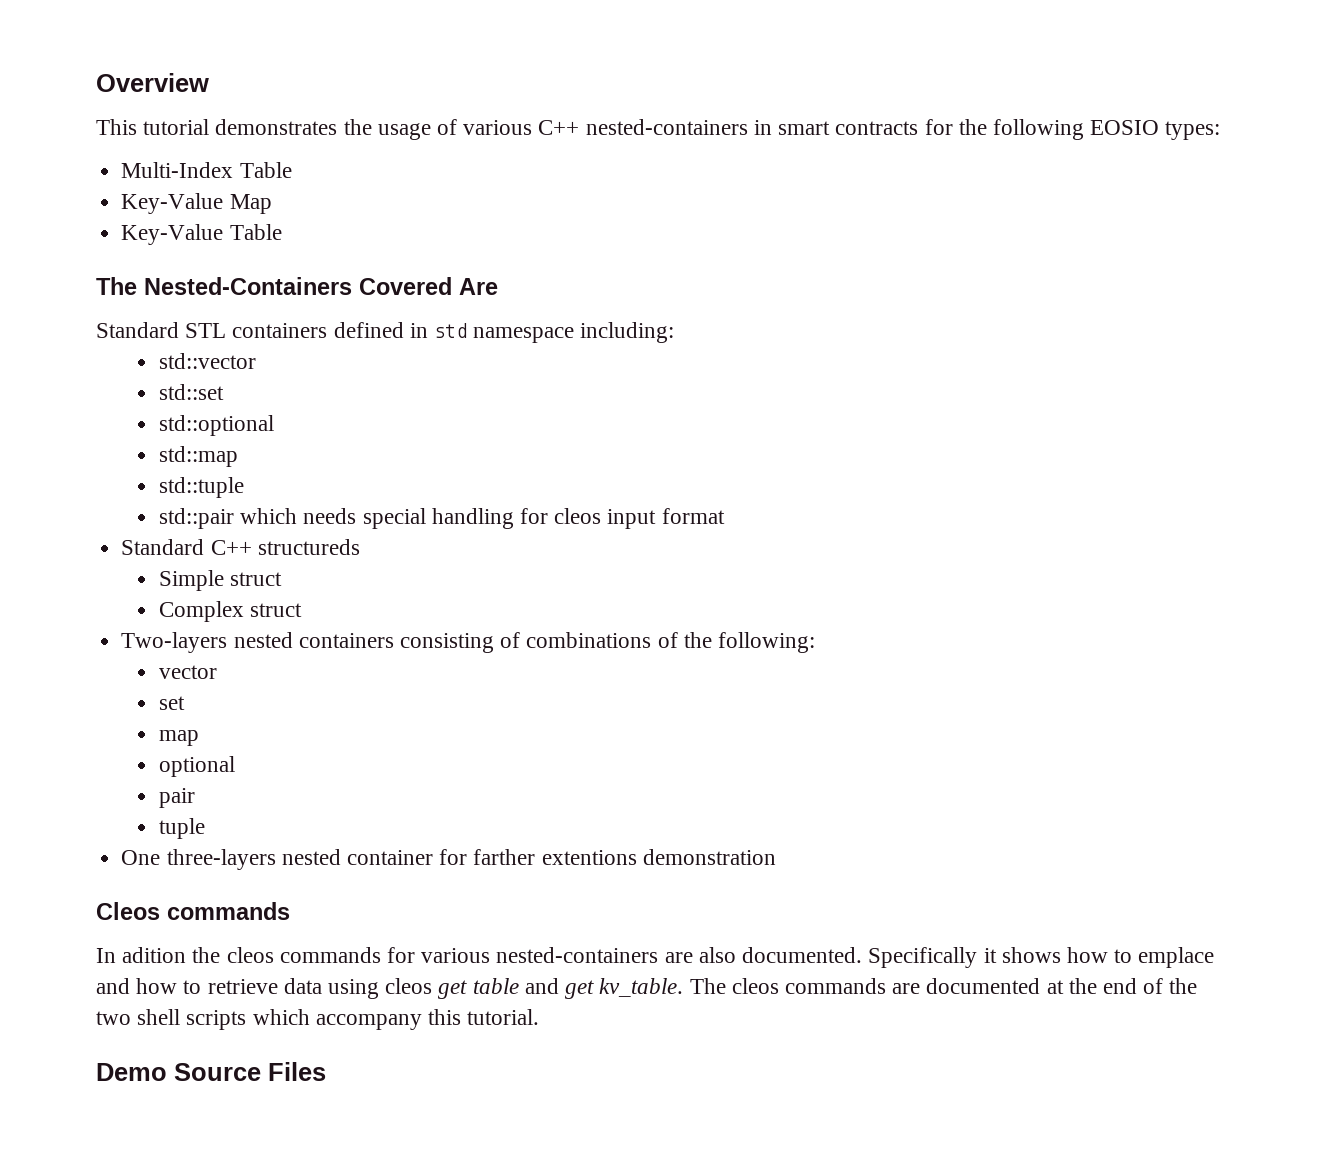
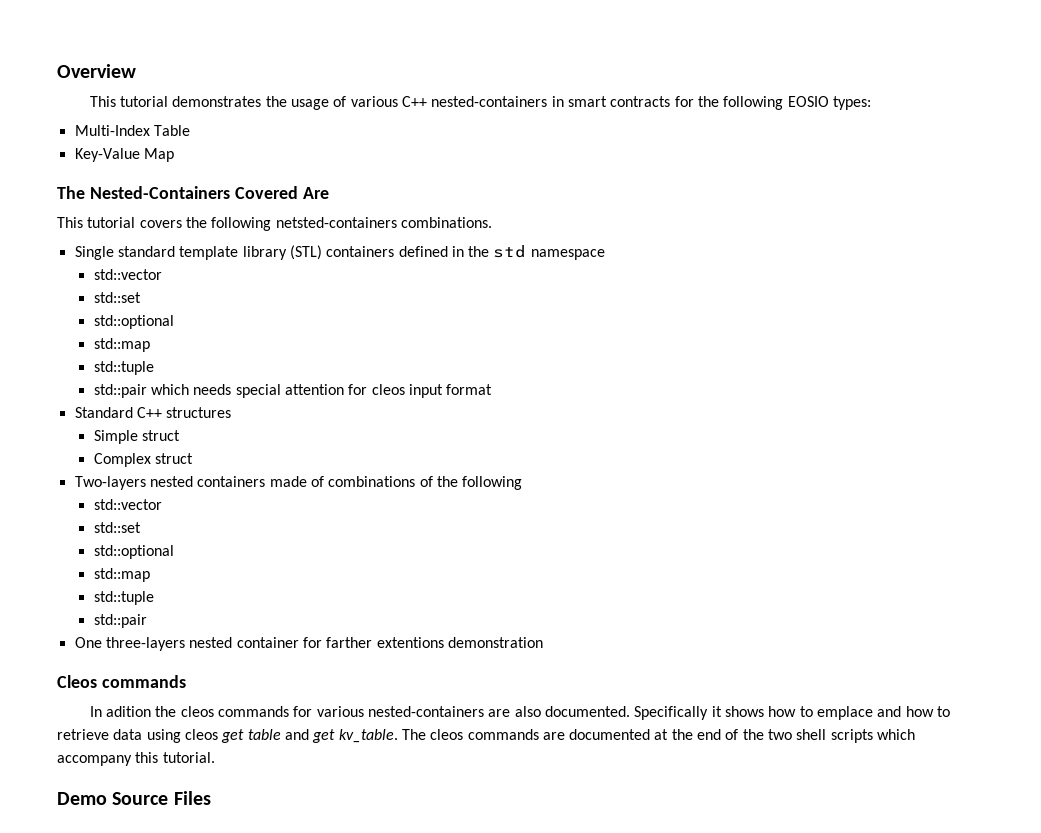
- Key-Value Table
- Standard STL containers defined in std namespace including:
+ This tutorial covers the following netsted-containers combinations.
+ Single standard template library (STL) containers defined in the std namespace
- std::pair which needs special handling for cleos input format
+ std::pair which needs special attention for cleos input format
- Standard C++ structureds
+ Standard C++ structures
- Two-layers nested containers consisting of combinations of the following:
- vector
- set
- map
- optional
- pair
- tuple
+ Two-layers nested containers made of combinations of the following
+ std::vector
+ std::set
+ std::optional
+ std::map
+ std::tuple
+ std::pair

